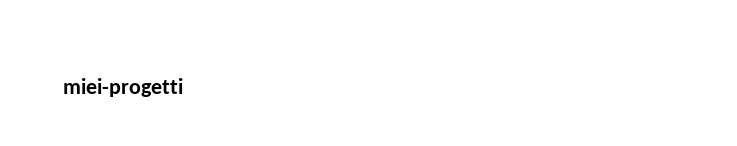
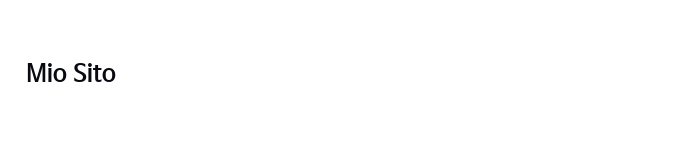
- miei-progetti
+ Mio Sito

